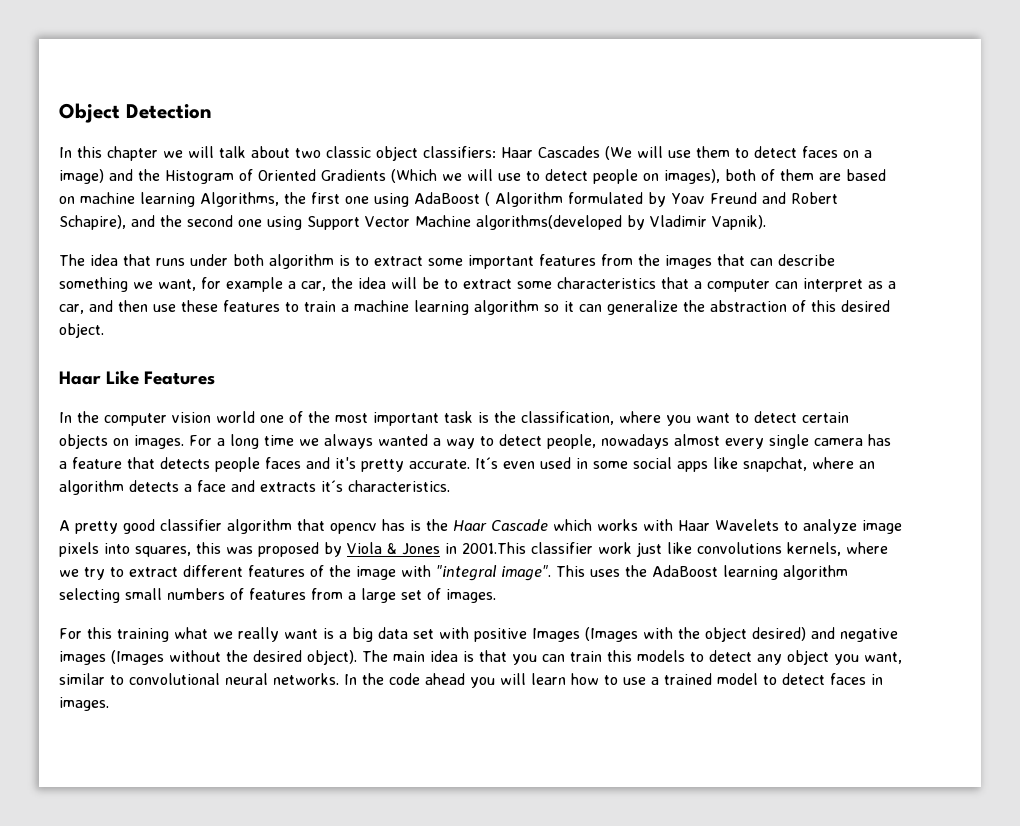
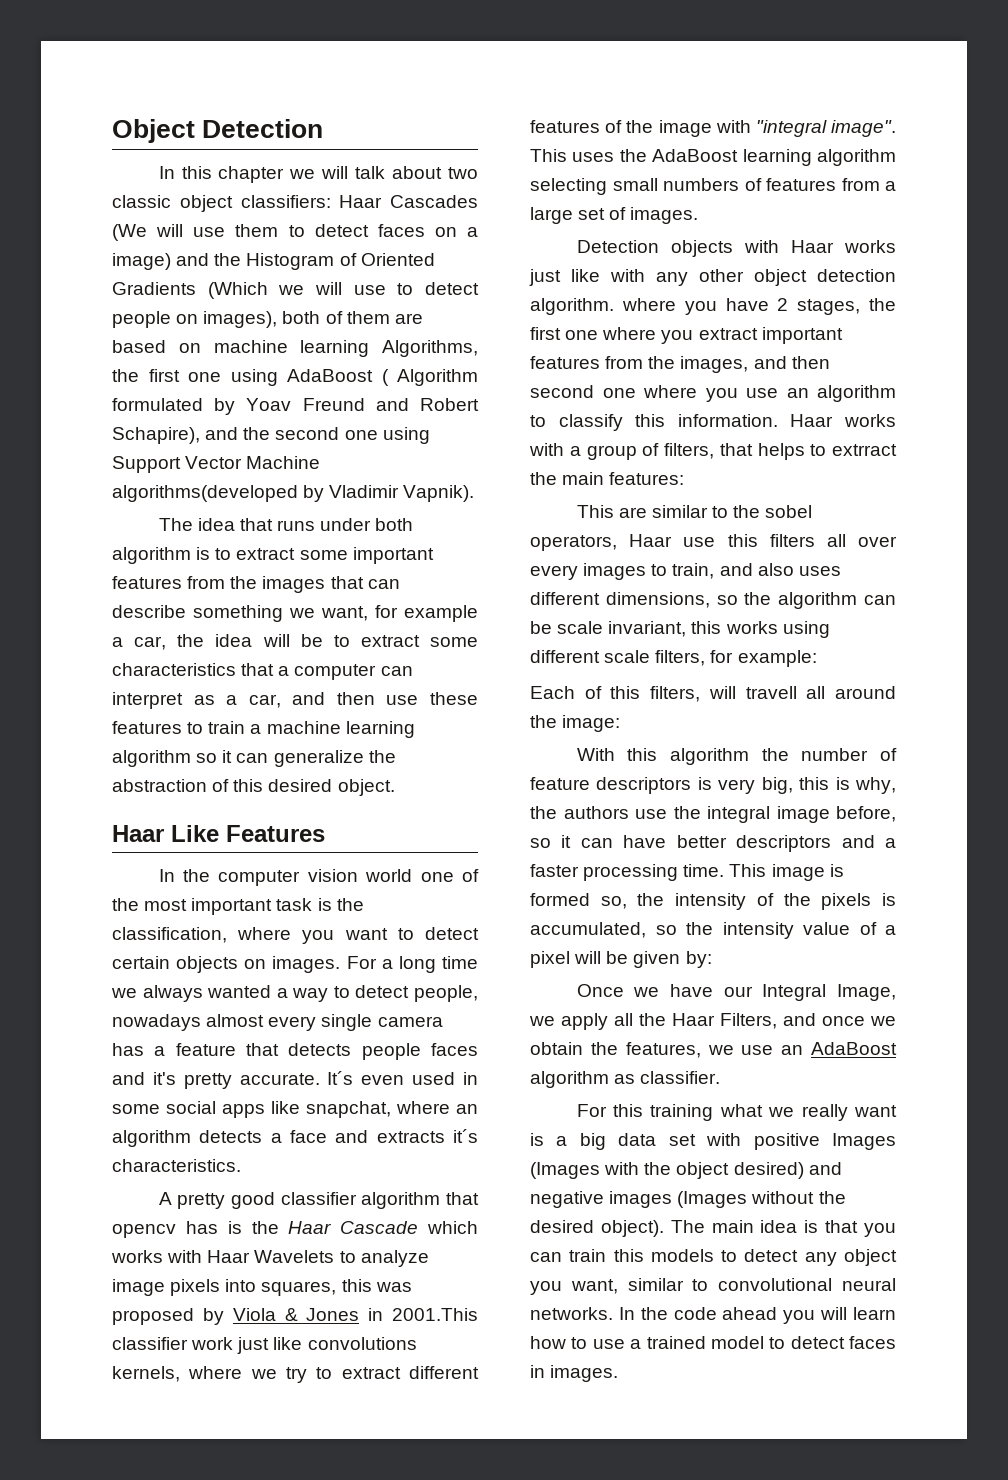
+ Detection objects with Haar works just like with any other object detection algorithm. where you have 2 stages, the first one where you extract important features from the images, and then second one where you use an algorithm to classify this information. Haar works with a group of filters, that helps to extrract the main features:
+ This are similar to the sobel operators, Haar use this filters all over every images to train, and also uses different dimensions, so the algorithm can be scale invariant, this works using different scale filters, for example:
+ Each of this filters, will travell all around the image:
+ With this algorithm the number of feature descriptors is very big, this is why, the authors use the integral image before, so it can have better descriptors and a faster processing time. This image is formed so, the intensity of the pixels is accumulated, so the intensity value of a pixel will be given by:
+ Once we have our Integral Image, we apply all the Haar Filters, and once we obtain the features, we use an AdaBoost algorithm as classifier.

